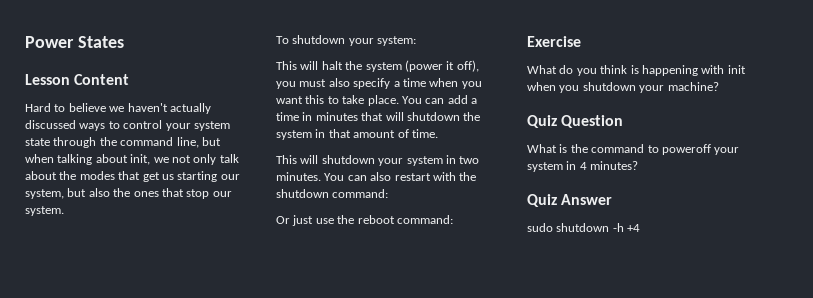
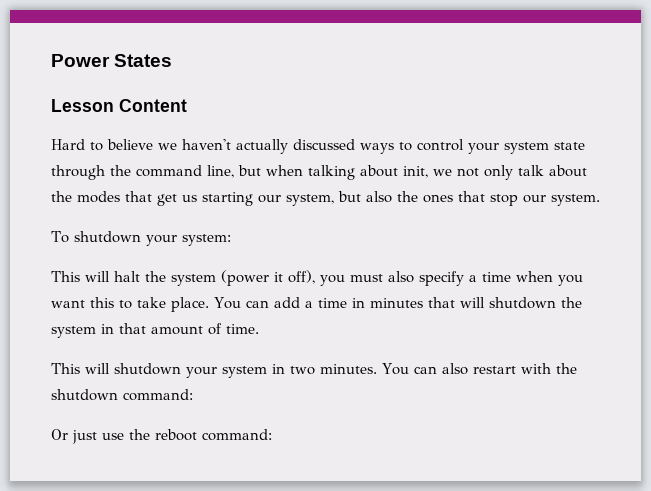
- Exercise
- What do you think is happening with init when you shutdown your machine?
- Quiz Question
- What is the command to poweroff your system in 4 minutes?
- Quiz Answer
- sudo shutdown -h +4

